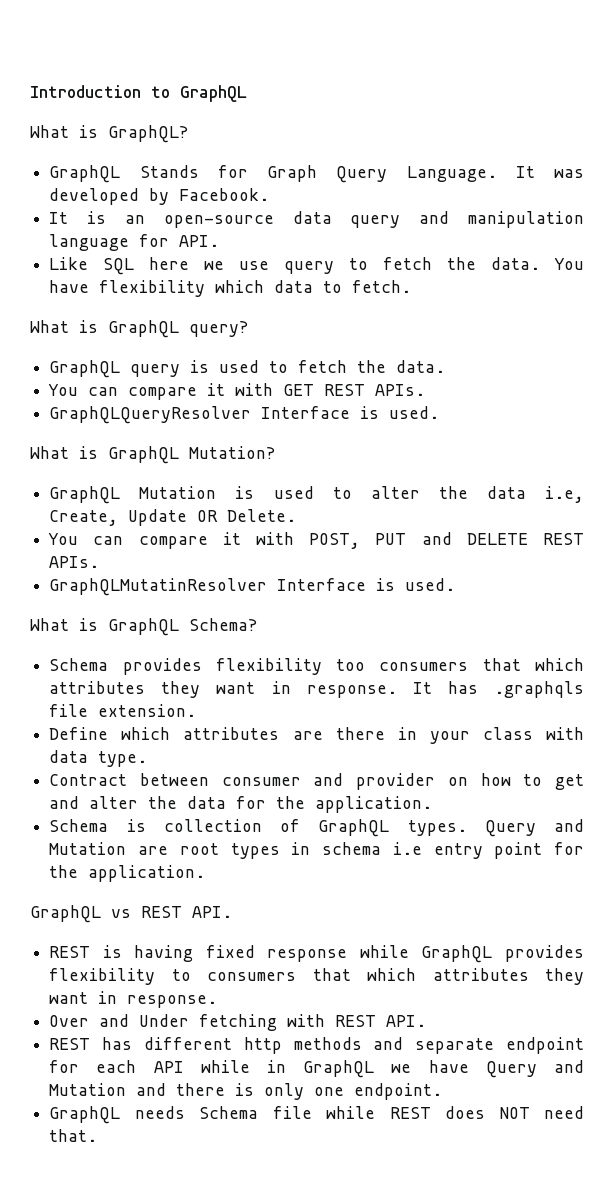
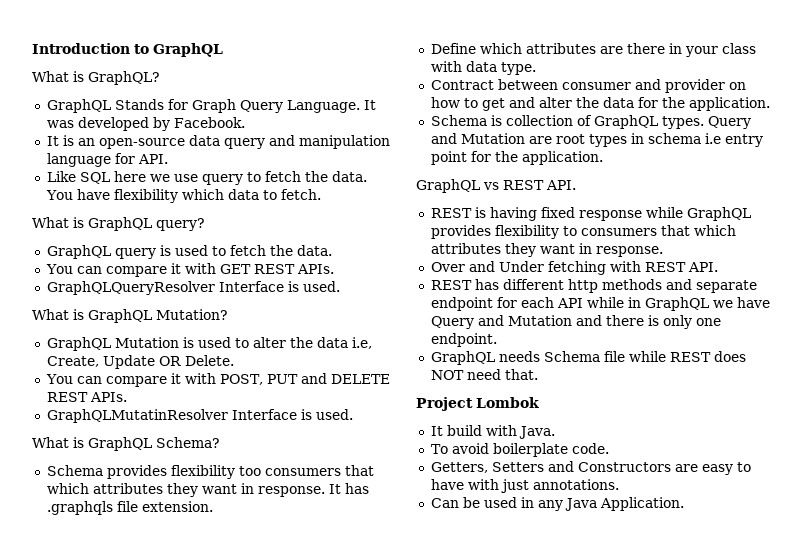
+ Project Lombok
+ It build with Java.
+ To avoid boilerplate code.
+ Getters, Setters and Constructors are easy to have with just annotations.
+ Can be used in any Java Application.

